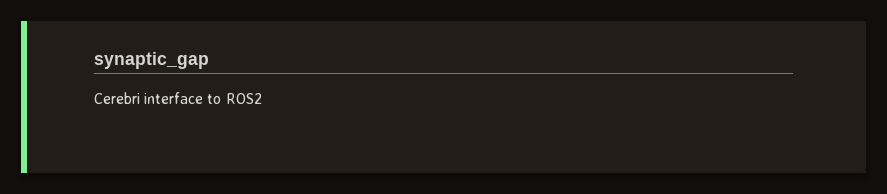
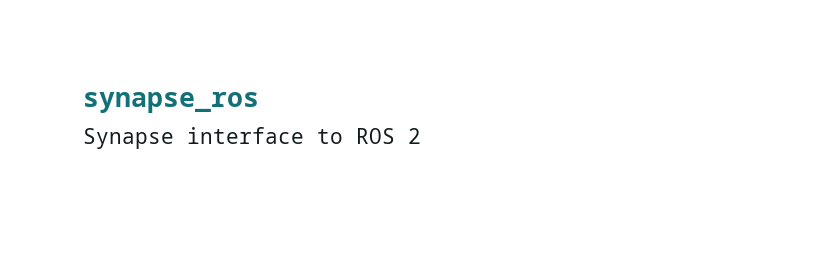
- synaptic_gap
- Cerebri interface to ROS2
+ synapse_ros
+ Synapse interface to ROS 2

